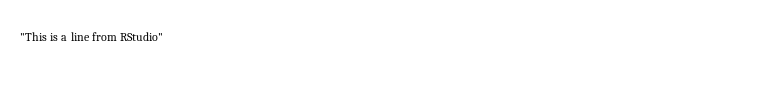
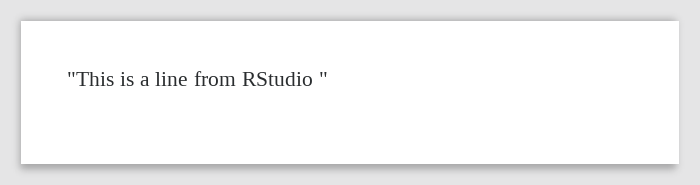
- "This is a line from RStudio"
+ "This is a line from RStudio "

